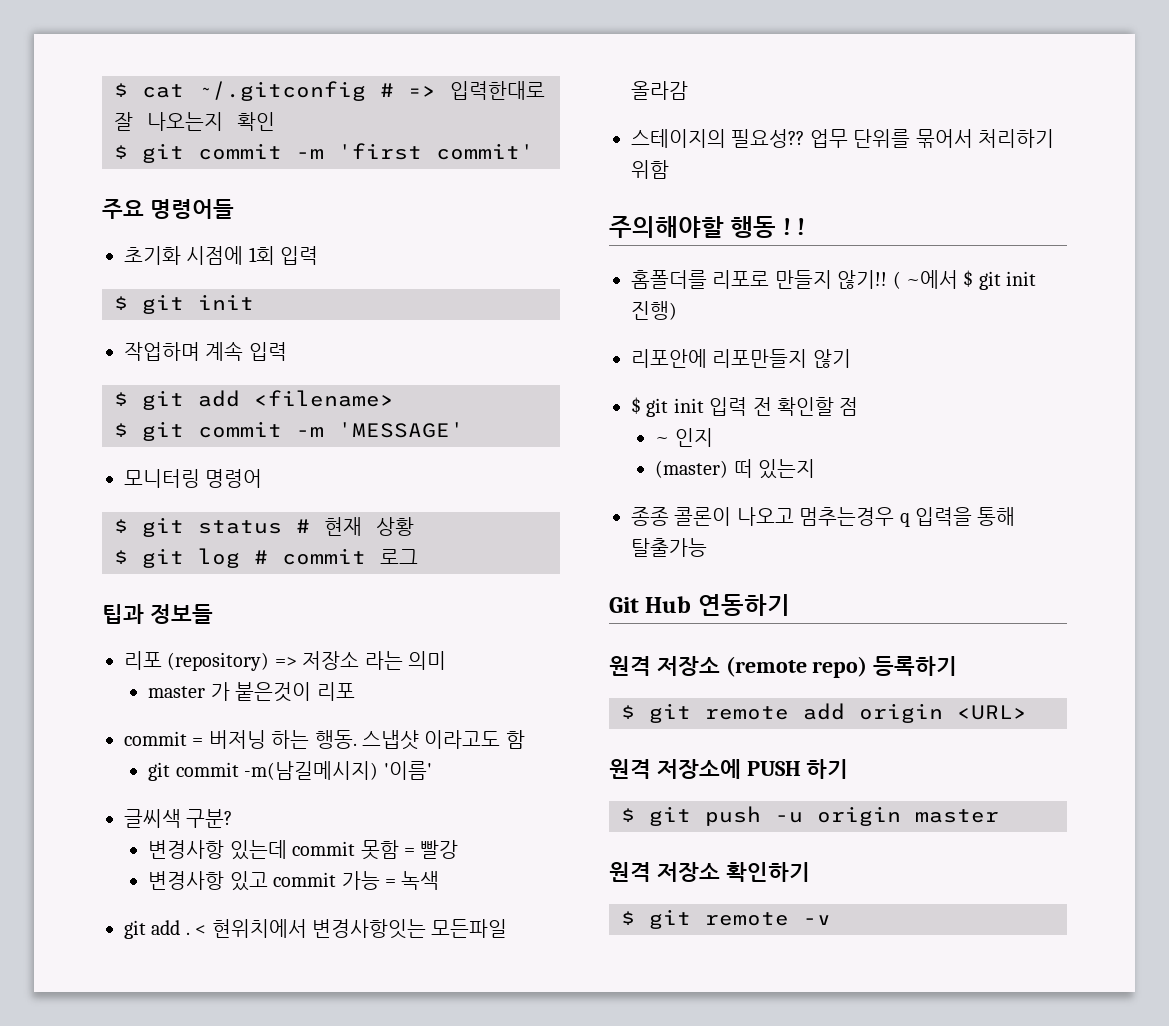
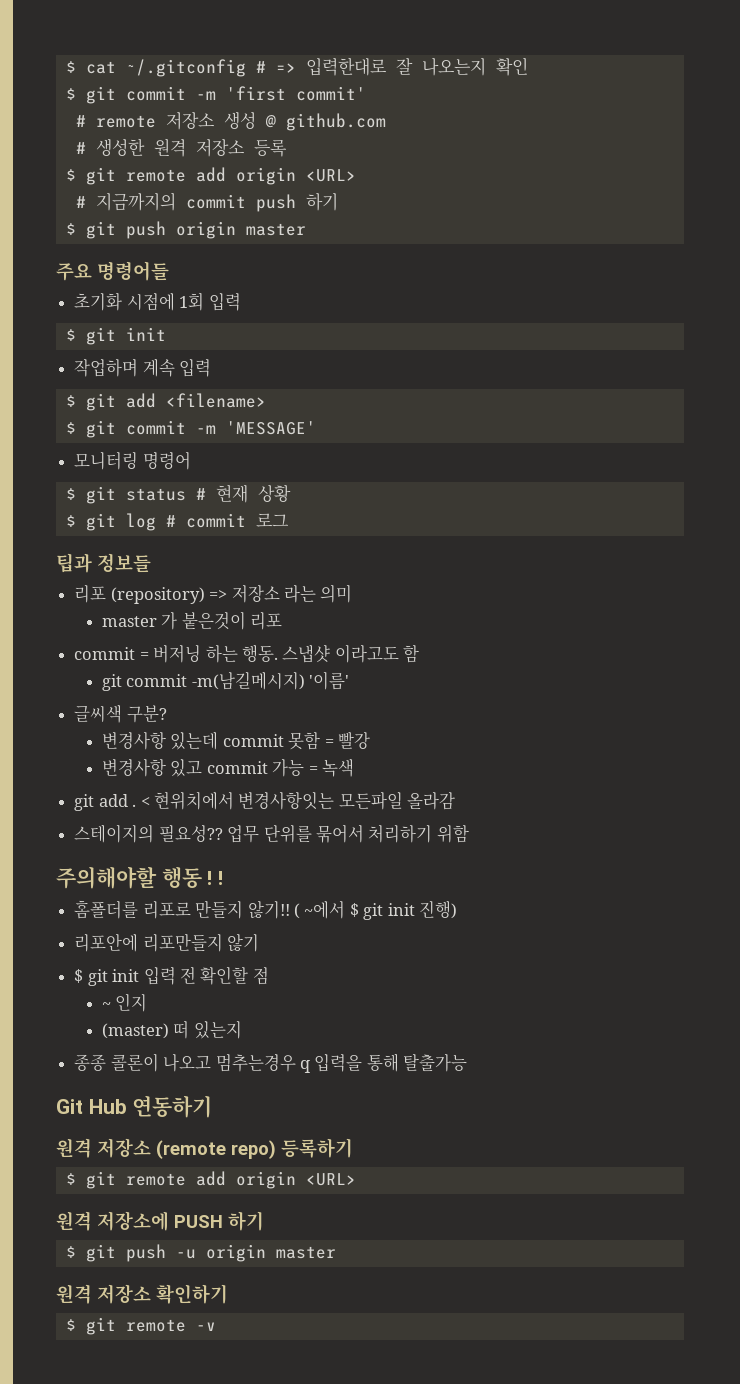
+ # remote 저장소 생성 @ github.com
+ # 생성한 원격 저장소 등록
+ $ git remote add origin <URL>
+ # 지금까지의 commit push 하기
+ $ git push origin master

